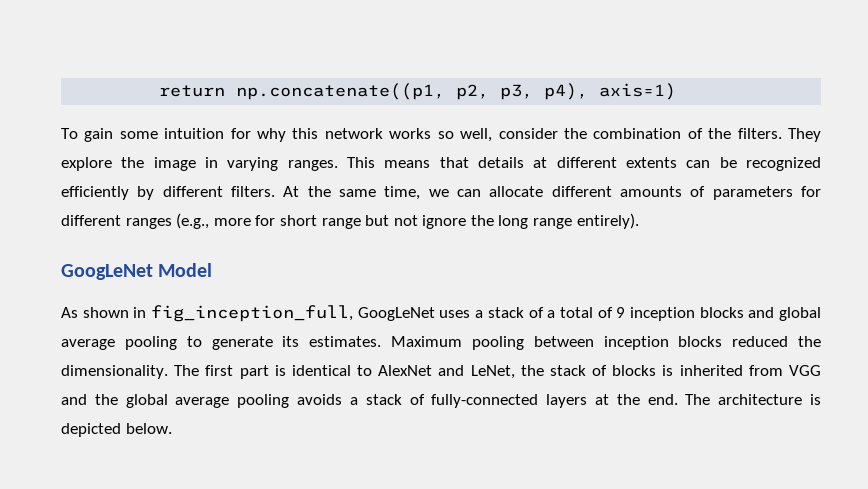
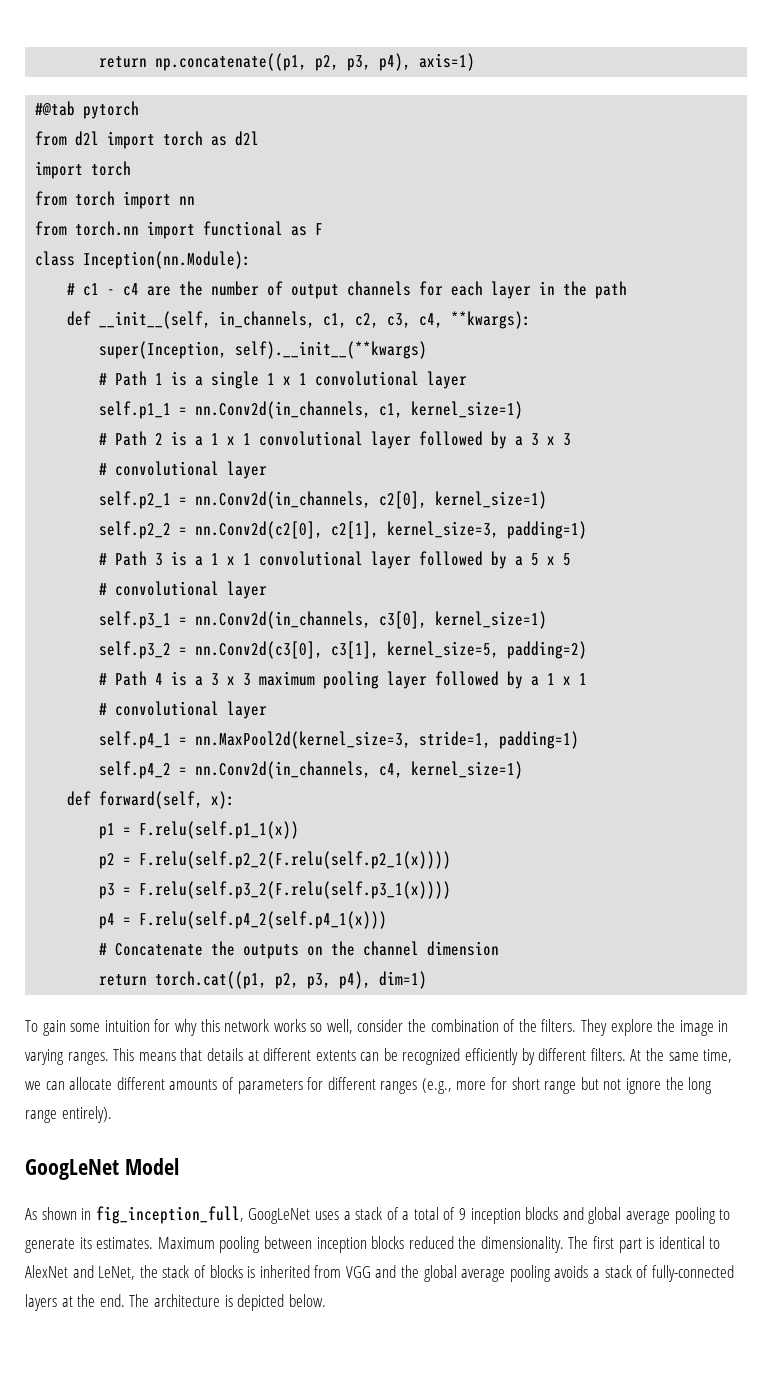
+ #@tab pytorch
+ from d2l import torch as d2l
+ import torch
+ from torch import nn
+ from torch.nn import functional as F
+ class Inception(nn.Module):
+ # c1 - c4 are the number of output channels for each layer in the path
+ def __init__(self, in_channels, c1, c2, c3, c4, **kwargs):
+ super(Inception, self).__init__(**kwargs)
+ # Path 1 is a single 1 x 1 convolutional layer
+ self.p1_1 = nn.Conv2d(in_channels, c1, kernel_size=1)
+ # Path 2 is a 1 x 1 convolutional layer followed by a 3 x 3
+ # convolutional layer
+ self.p2_1 = nn.Conv2d(in_channels, c2[0], kernel_size=1)
+ self.p2_2 = nn.Conv2d(c2[0], c2[1], kernel_size=3, padding=1)
+ # Path 3 is a 1 x 1 convolutional layer followed by a 5 x 5
+ # convolutional layer
+ self.p3_1 = nn.Conv2d(in_channels, c3[0], kernel_size=1)
+ self.p3_2 = nn.Conv2d(c3[0], c3[1], kernel_size=5, padding=2)
+ # Path 4 is a 3 x 3 maximum pooling layer followed by a 1 x 1
+ # convolutional layer
+ self.p4_1 = nn.MaxPool2d(kernel_size=3, stride=1, padding=1)
+ self.p4_2 = nn.Conv2d(in_channels, c4, kernel_size=1)
+ def forward(self, x):
+ p1 = F.relu(self.p1_1(x))
+ p2 = F.relu(self.p2_2(F.relu(self.p2_1(x))))
+ p3 = F.relu(self.p3_2(F.relu(self.p3_1(x))))
+ p4 = F.relu(self.p4_2(self.p4_1(x)))
+ # Concatenate the outputs on the channel dimension
+ return torch.cat((p1, p2, p3, p4), dim=1)

